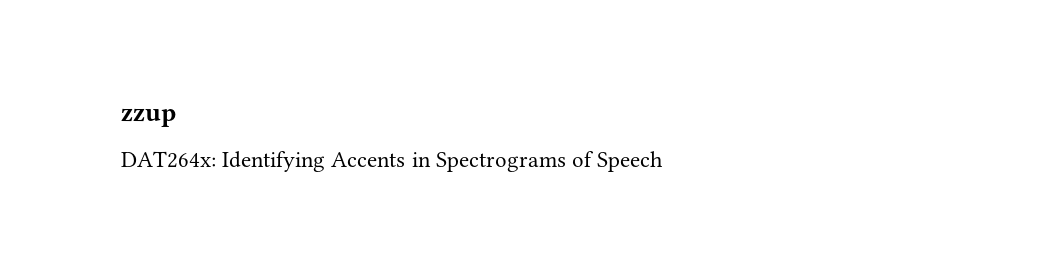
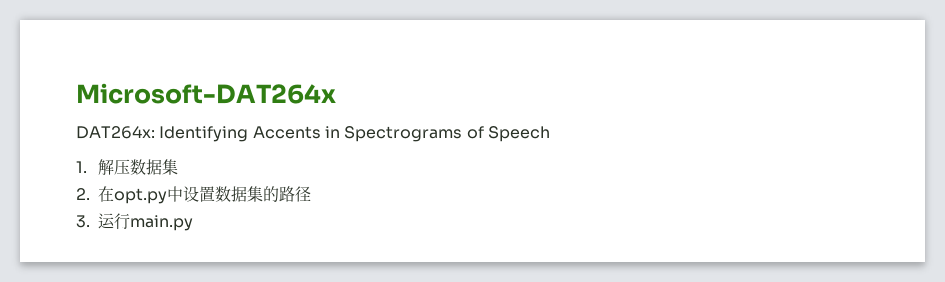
- zzup
+ Microsoft-DAT264x
+ 1.解压数据集
+ 2.在opt.py中设置数据集的路径
+ 3.运行main.py

